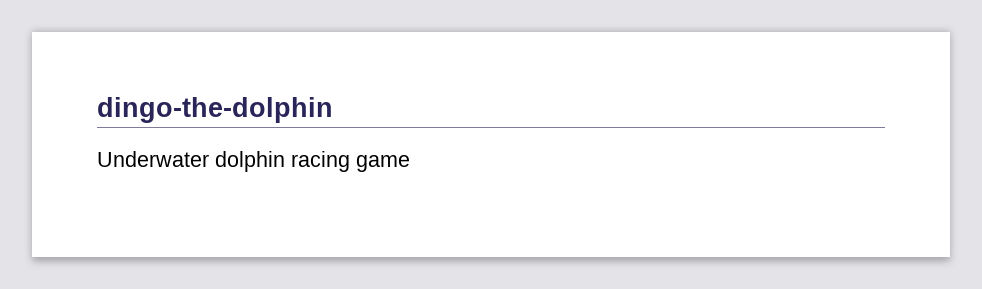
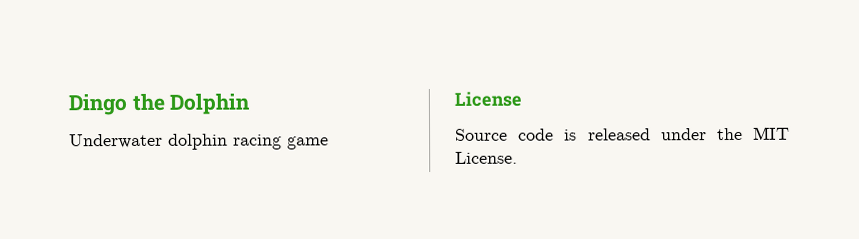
- dingo-the-dolphin
+ Dingo the Dolphin
+ License
+ Source code is released under the MIT License.

